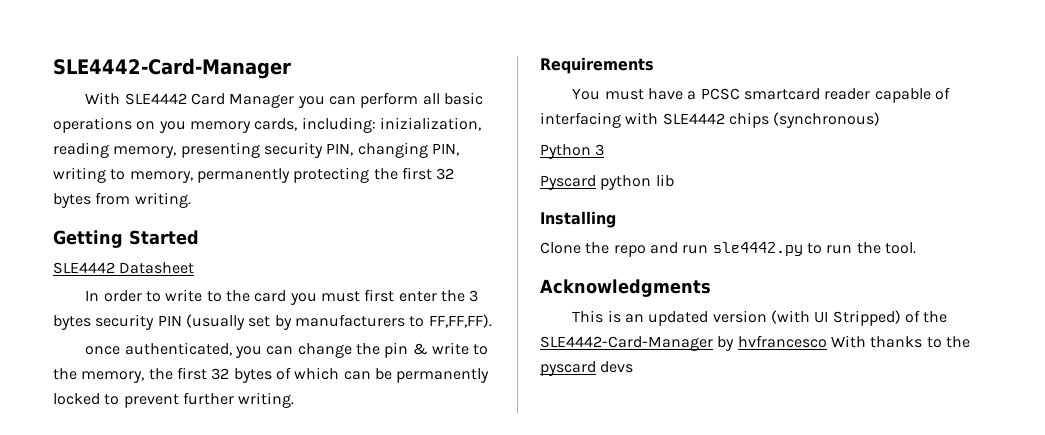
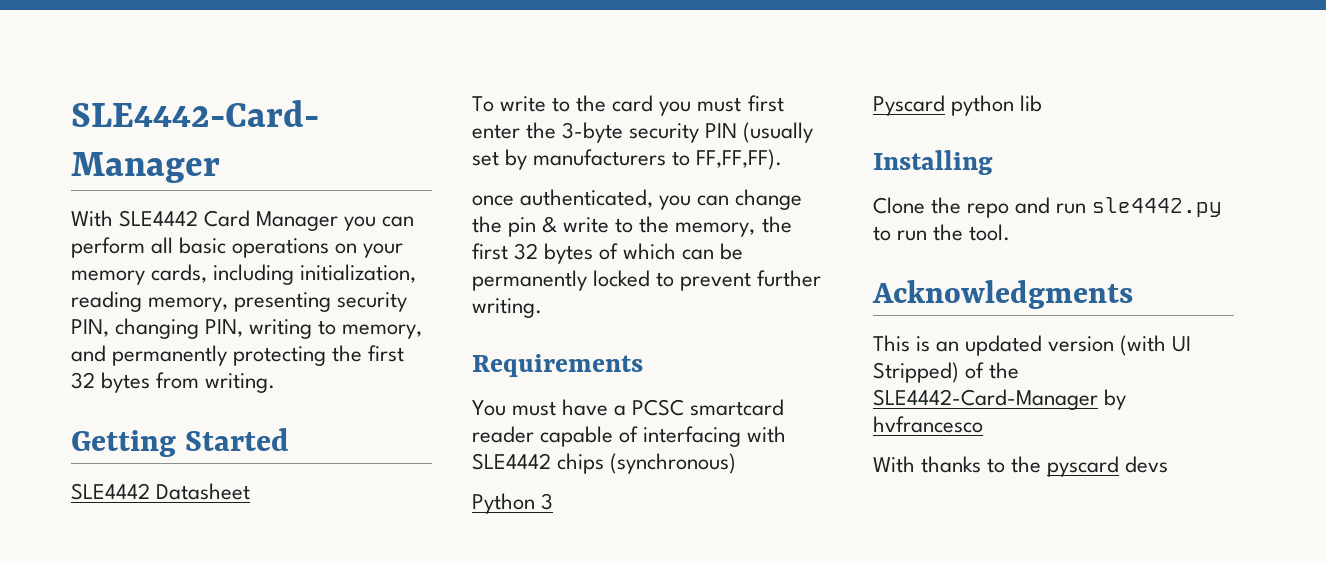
- With SLE4442 Card Manager you can perform all basic operations on you memory cards, including: inizialization, reading memory, presenting security PIN, changing PIN, writing to memory, permanently protecting the first 32 bytes from writing.
+ With SLE4442 Card Manager you can perform all basic operations on your memory cards, including initialization, reading memory, presenting security PIN, changing PIN, writing to memory, and permanently protecting the first 32 bytes from writing.
- In order to write to the card you must first enter the 3 bytes security PIN (usually set by manufacturers to FF,FF,FF).
+ To write to the card you must first enter the 3-byte security PIN (usually set by manufacturers to FF,FF,FF).
- This is an updated version (with UI Stripped) of the SLE4442-Card-Manager by hvfrancesco With thanks to the pyscard devs
+ This is an updated version (with UI Stripped) of the SLE4442-Card-Manager by hvfrancesco
+ With thanks to the pyscard devs

